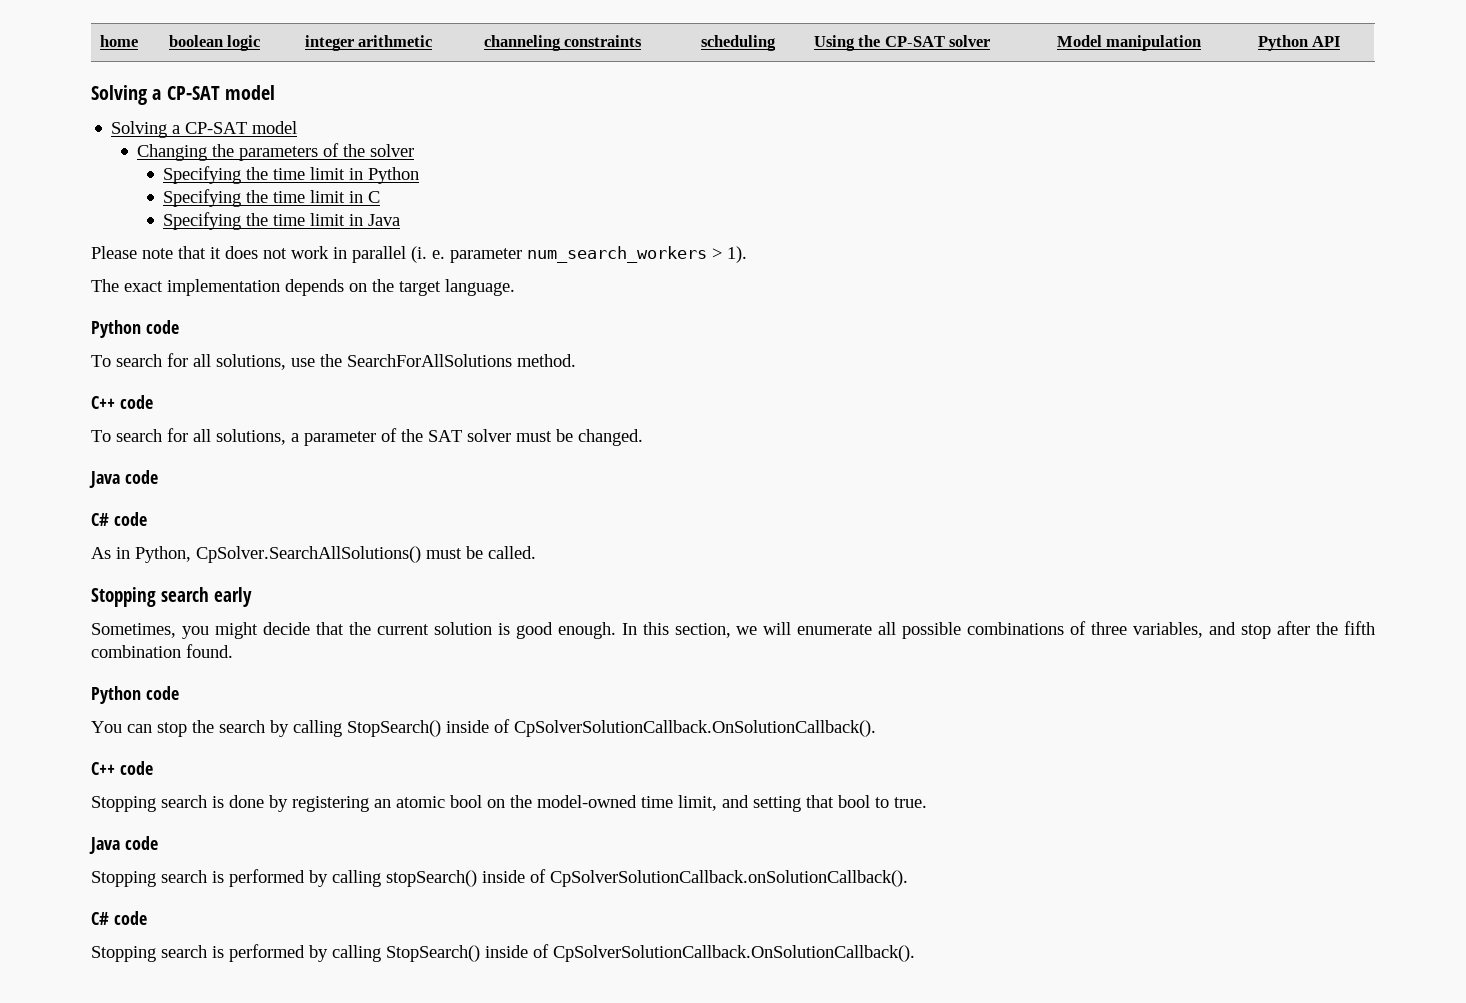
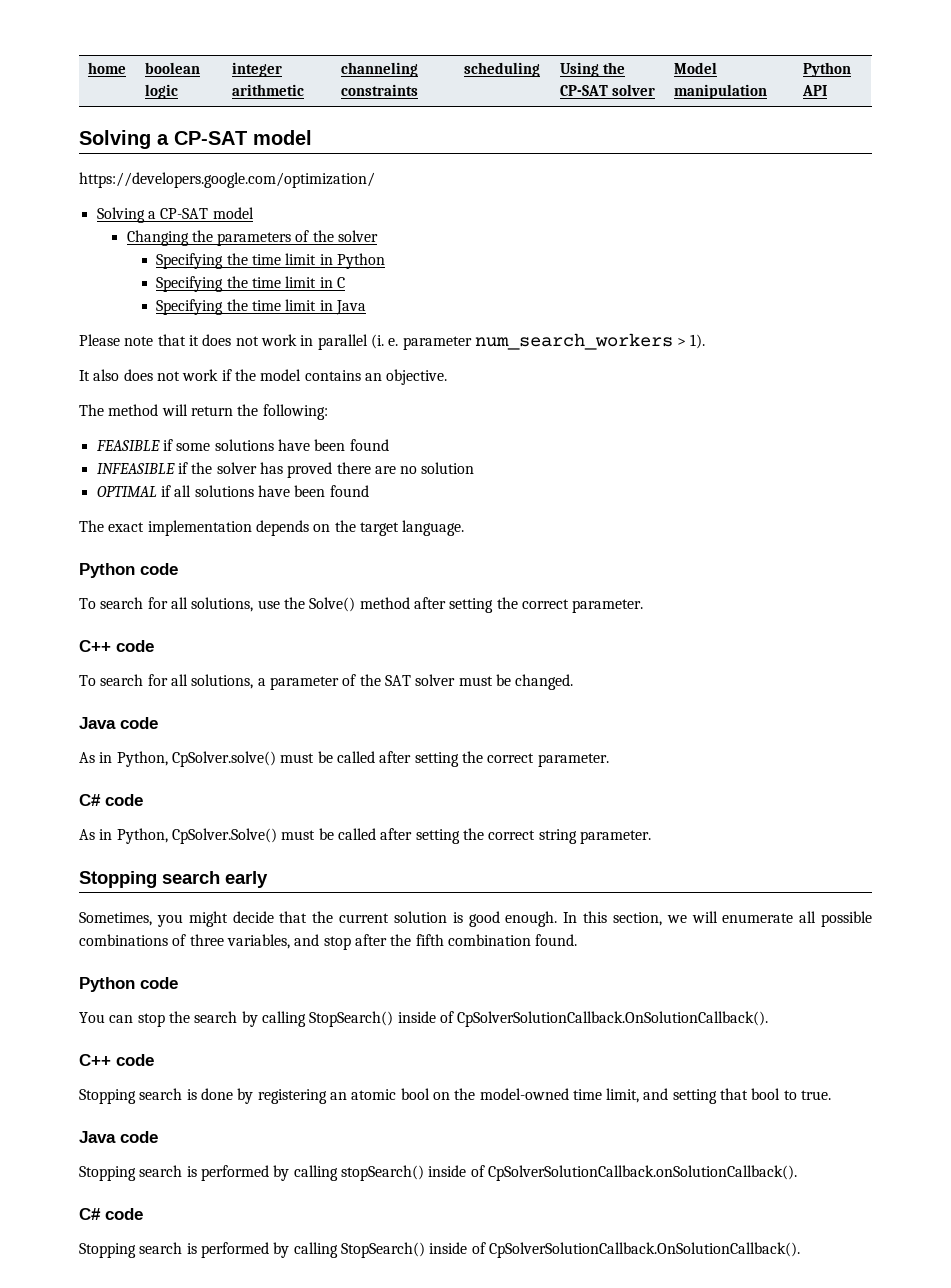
+ https://developers.google.com/optimization/
+ It also does not work if the model contains an objective.
+ The method will return the following:
+ FEASIBLE if some solutions have been found
+ INFEASIBLE if the solver has proved there are no solution
+ OPTIMAL if all solutions have been found
- To search for all solutions, use the SearchForAllSolutions method.
+ To search for all solutions, use the Solve() method after setting the correct parameter.
+ As in Python, CpSolver.solve() must be called after setting the correct parameter.
- As in Python, CpSolver.SearchAllSolutions() must be called.
+ As in Python, CpSolver.Solve() must be called after setting the correct string parameter.

